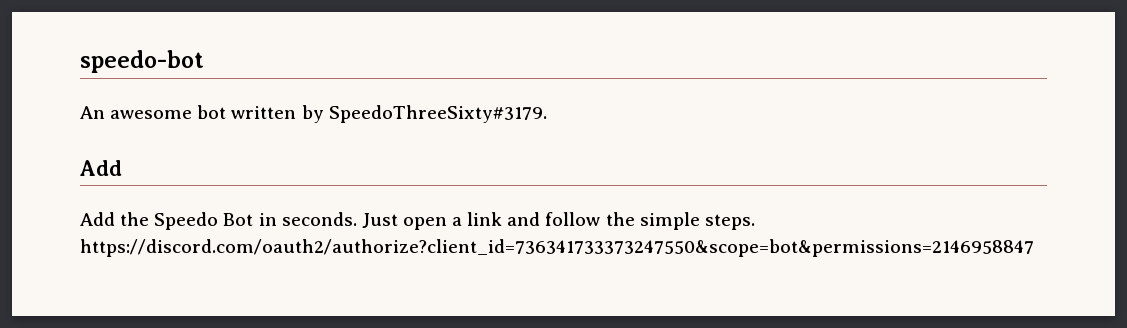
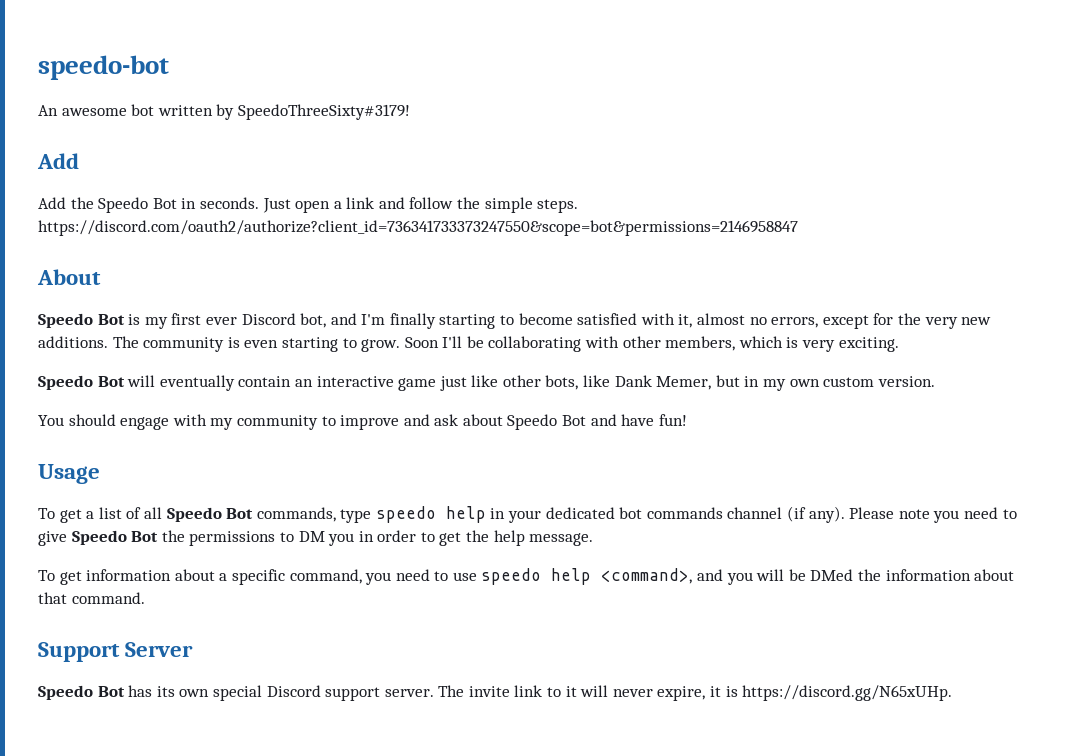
- An awesome bot written by SpeedoThreeSixty#3179.
+ An awesome bot written by SpeedoThreeSixty#3179!
+ About
+ Speedo Bot is my first ever Discord bot, and I'm finally starting to become satisfied with it, almost no errors, except for the very new additions. The community is even starting to grow. Soon I'll be collaborating with other members, which is very exciting.
+ Speedo Bot will eventually contain an interactive game just like other bots, like Dank Memer, but in my own custom version.
+ You should engage with my community to improve and ask about Speedo Bot and have fun!
+ Usage
+ To get a list of all Speedo Bot commands, type speedo help in your dedicated bot commands channel (if any). Please note you need to give Speedo Bot the permissions to DM you in order to get the help message.
+ To get information about a specific command, you need to use speedo help <command>, and you will be DMed the information about that command.
+ Support Server
+ Speedo Bot has its own special Discord support server. The invite link to it will never expire, it is https://discord.gg/N65xUHp.

